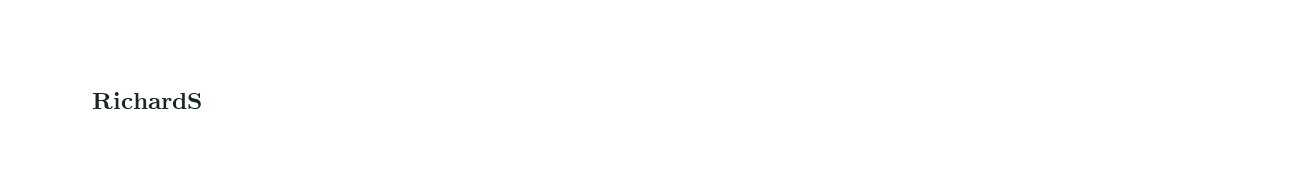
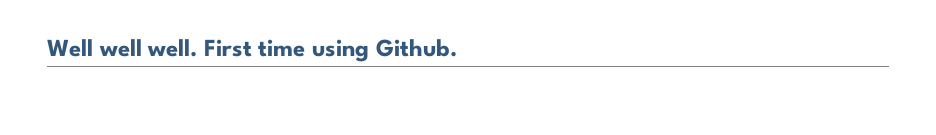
- RichardS
+ Well well well. First time using Github.

